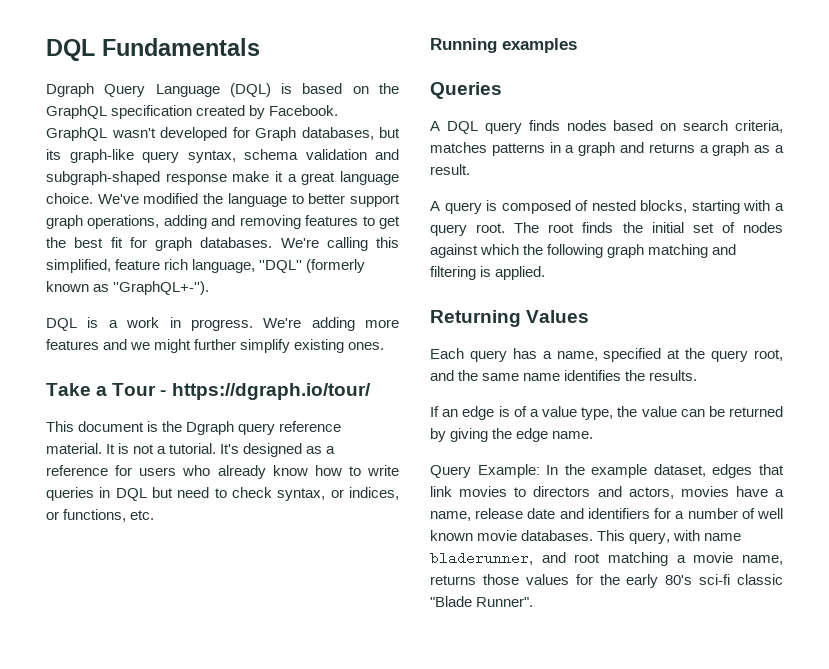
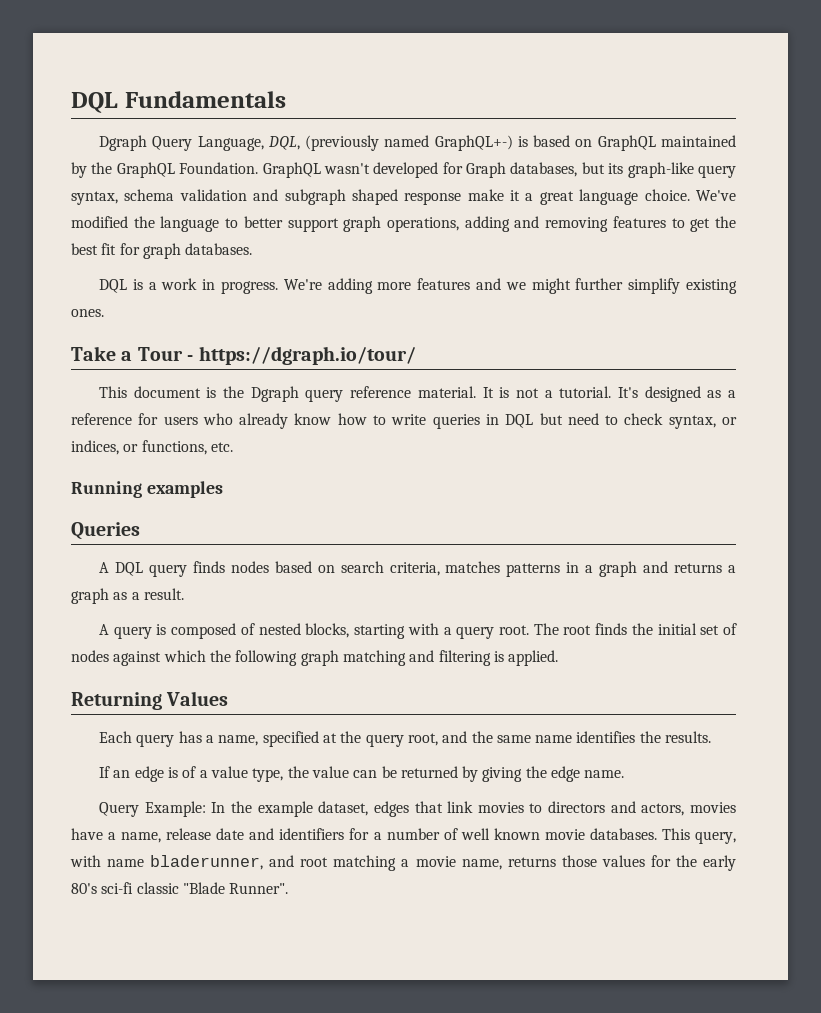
- Dgraph Query Language (DQL) is based on the GraphQL specification created by Facebook.
+ Dgraph Query Language, DQL, (previously named GraphQL+-) is based on GraphQL maintained by the GraphQL Foundation.
- GraphQL wasn't developed for Graph databases, but its graph-like query syntax, schema validation and subgraph-shaped response make it a great language choice.
+ GraphQL wasn't developed for Graph databases, but its graph-like query syntax, schema validation and subgraph shaped response make it a great language choice.
- We're calling this simplified, feature rich language, ''DQL'' (formerly known as ''GraphQL+-'').

